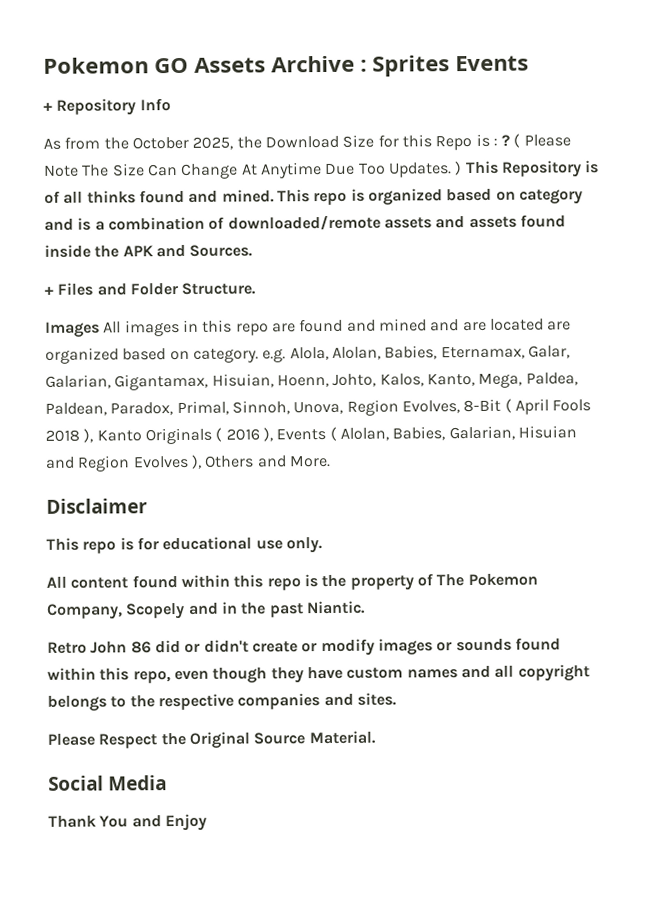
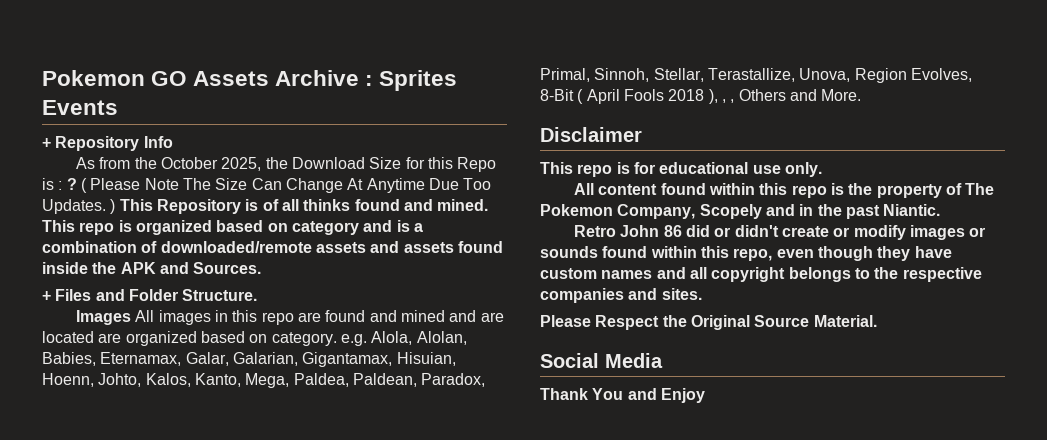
- Images All images in this repo are found and mined and are located are organized based on category. e.g. Alola, Alolan, Babies, Eternamax, Galar, Galarian, Gigantamax, Hisuian, Hoenn, Johto, Kalos, Kanto, Mega, Paldea, Paldean, Paradox, Primal, Sinnoh, Unova, Region Evolves, 8-Bit ( April Fools 2018 ), Kanto Originals ( 2016 ), Events ( Alolan, Babies, Galarian, Hisuian and Region Evolves ), Others and More.
+ Images All images in this repo are found and mined and are located are organized based on category. e.g. Alola, Alolan, Babies, Eternamax, Galar, Galarian, Gigantamax, Hisuian, Hoenn, Johto, Kalos, Kanto, Mega, Paldea, Paldean, Paradox, Primal, Sinnoh, Stellar, Terastallize, Unova, Region Evolves, 8-Bit ( April Fools 2018 ), , , Others and More.

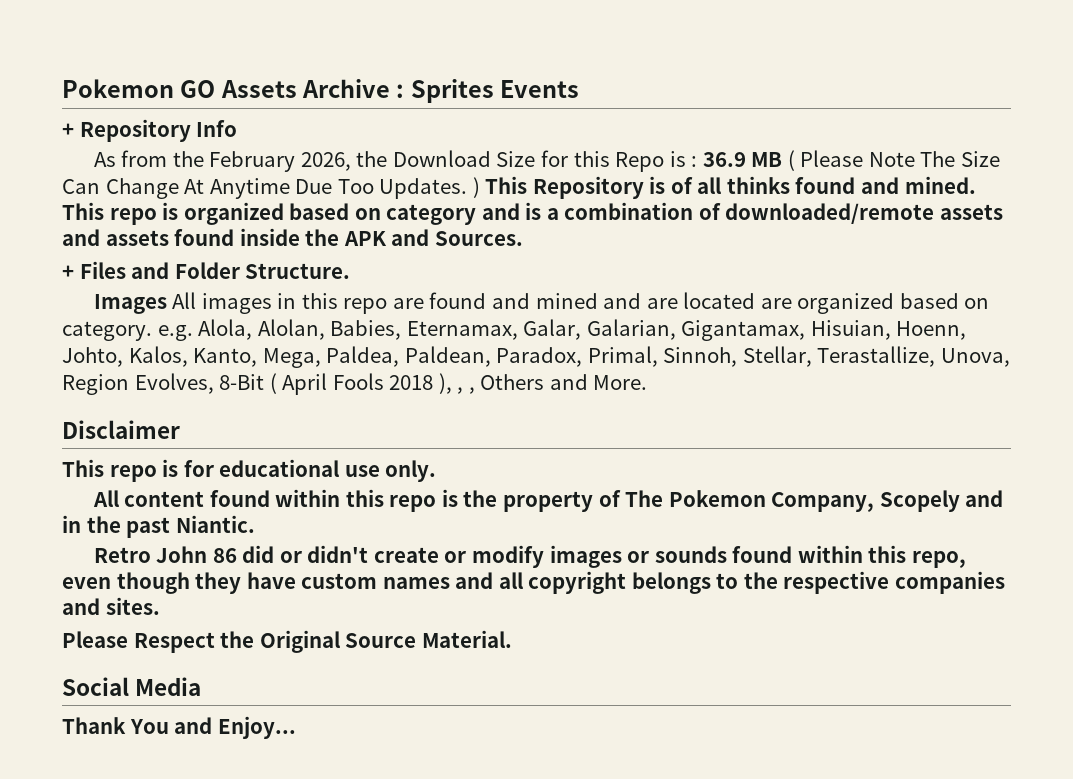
- As from the October 2025, the Download Size for this Repo is : ? ( Please Note The Size Can Change At Anytime Due Too Updates. ) This Repository is of all thinks found and mined.
+ As from the February 2026, the Download Size for this Repo is : 36.9 MB ( Please Note The Size Can Change At Anytime Due Too Updates. ) This Repository is of all thinks found and mined.
- Thank You and Enjoy
+ Thank You and Enjoy...

